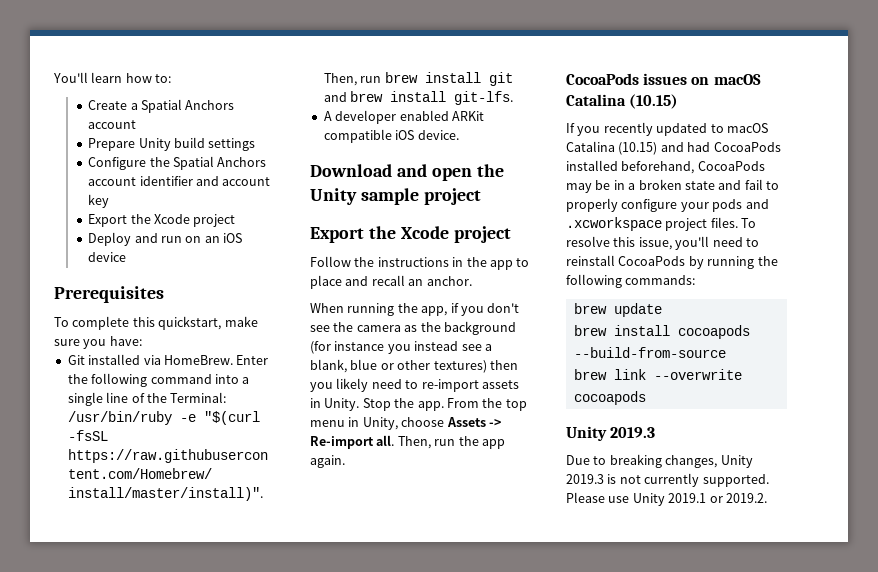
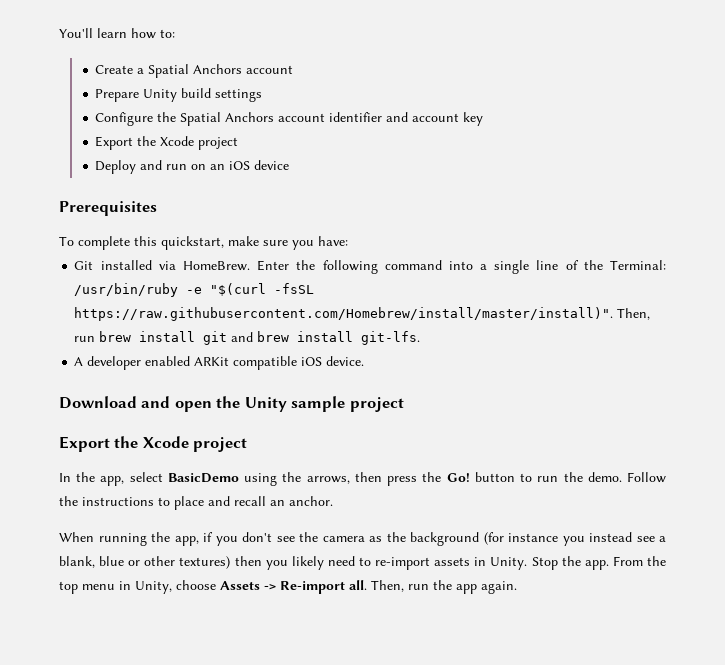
- Follow the instructions in the app to place and recall an anchor.
+ In the app, select BasicDemo using the arrows, then press the Go! button to run the demo. Follow the instructions to place and recall an anchor.
- CocoaPods issues on macOS Catalina (10.15)
- If you recently updated to macOS Catalina (10.15) and had CocoaPods installed beforehand, CocoaPods may be in a broken state and fail to properly configure your pods and .xcworkspace project files. To resolve this issue, you'll need to reinstall CocoaPods by running the following commands:
- brew update
- brew install cocoapods --build-from-source
- brew link --overwrite cocoapods
- Unity 2019.3
- Due to breaking changes, Unity 2019.3 is not currently supported. Please use Unity 2019.1 or 2019.2.

